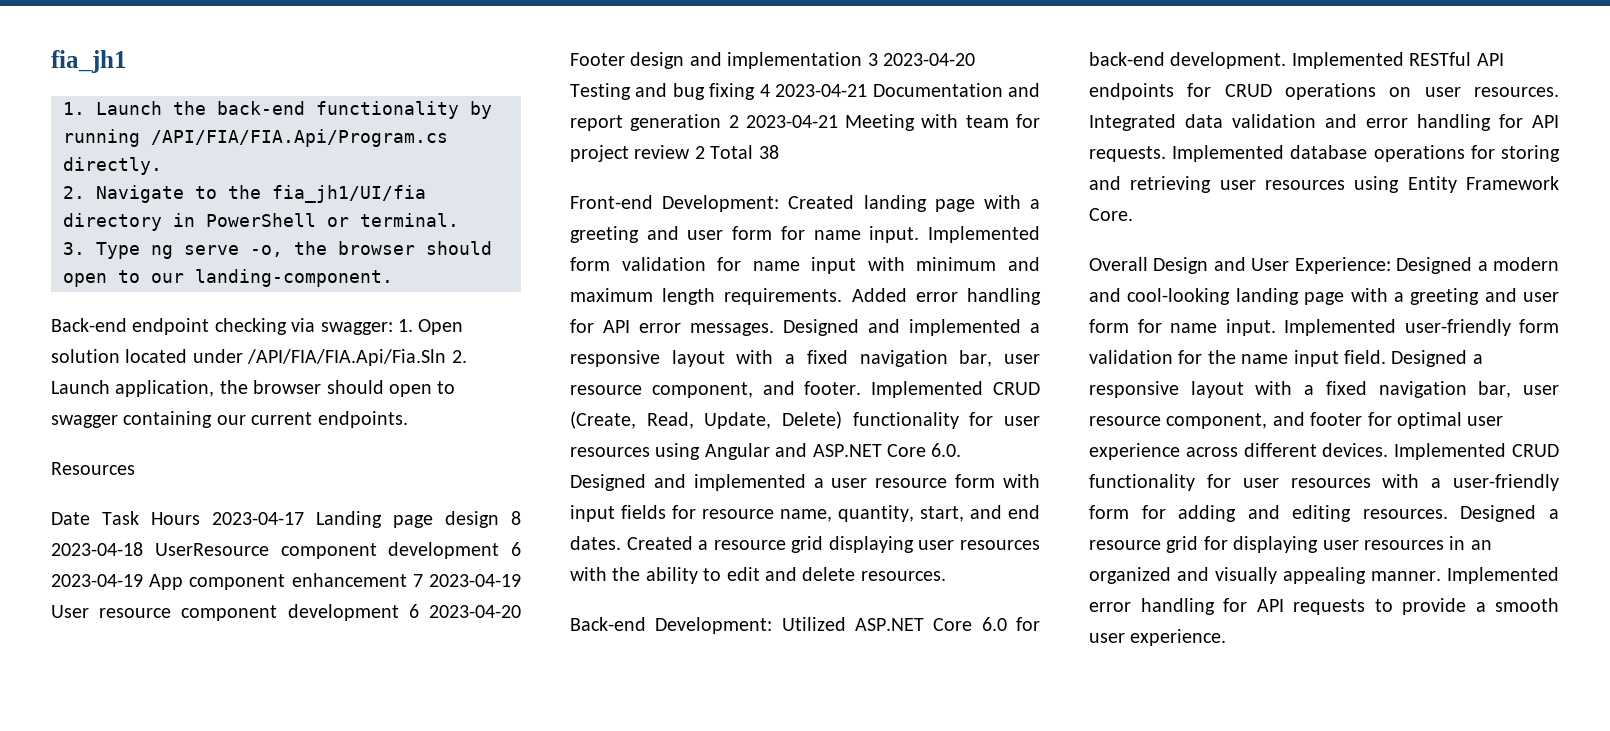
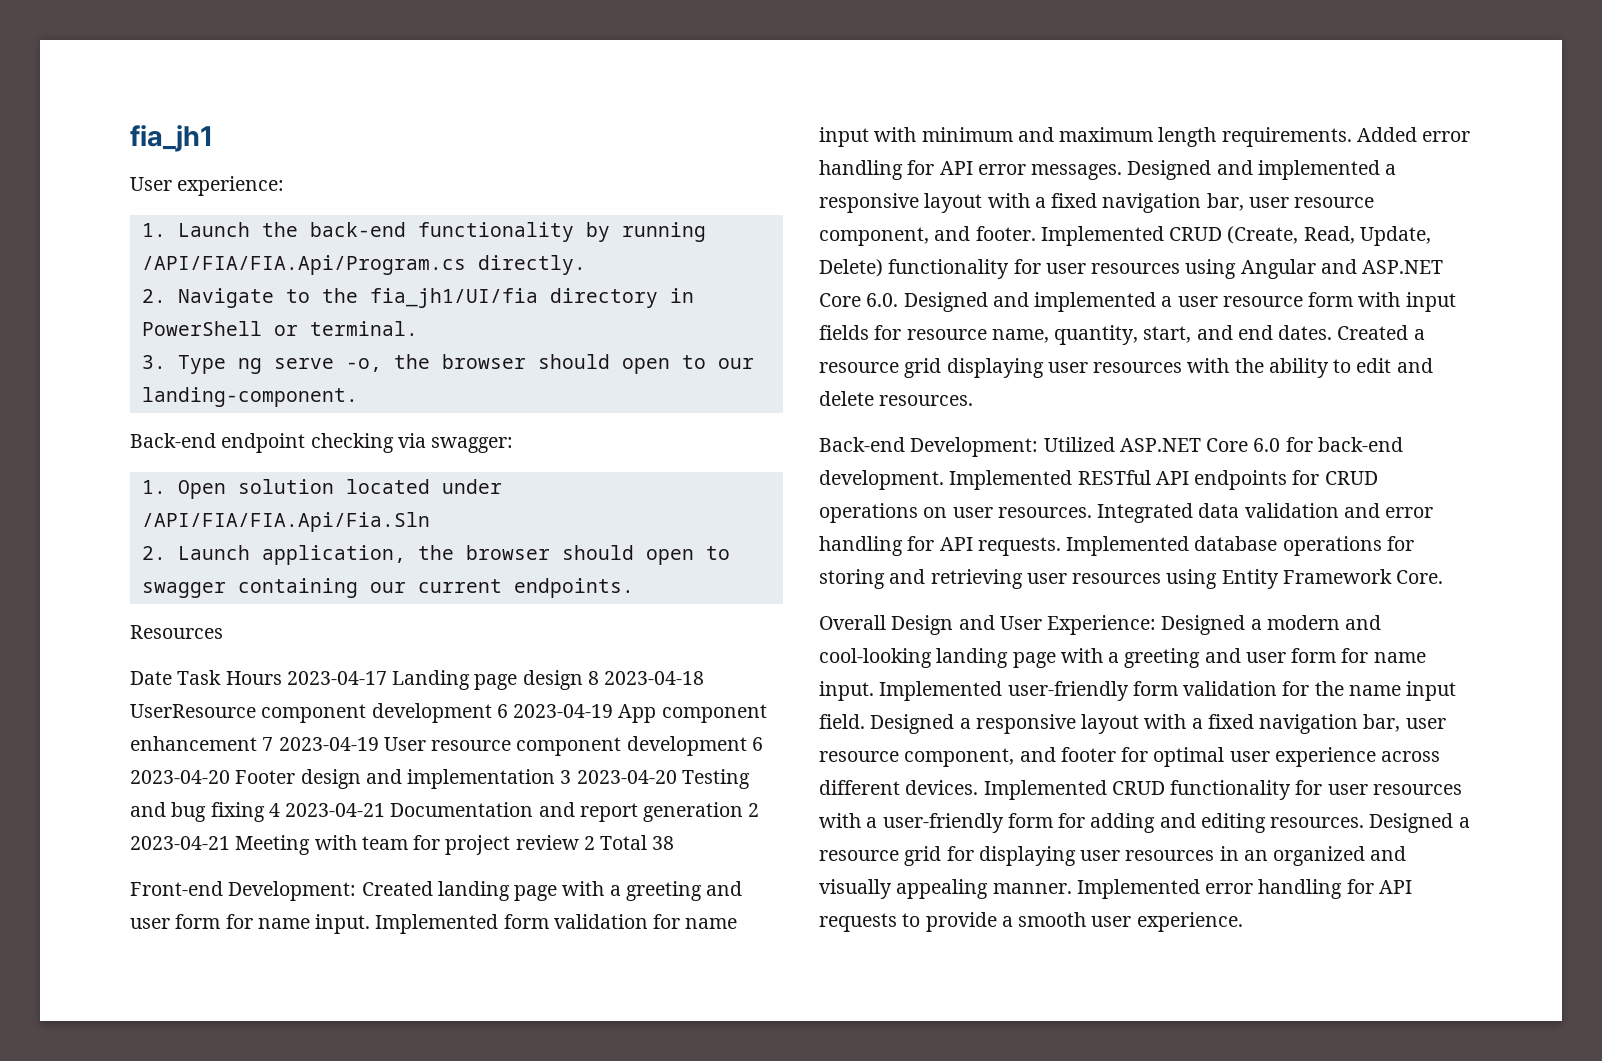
+ User experience:
- Back-end endpoint checking via swagger: 1. Open solution located under /API/FIA/FIA.Api/Fia.Sln 2. Launch application, the browser should open to swagger containing our current endpoints.
+ Back-end endpoint checking via swagger:
+ 1. Open solution located under /API/FIA/FIA.Api/Fia.Sln
+ 2. Launch application, the browser should open to swagger containing our current endpoints.

